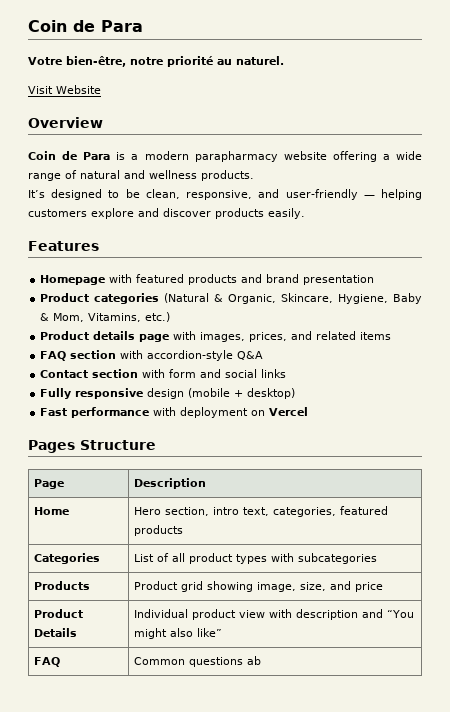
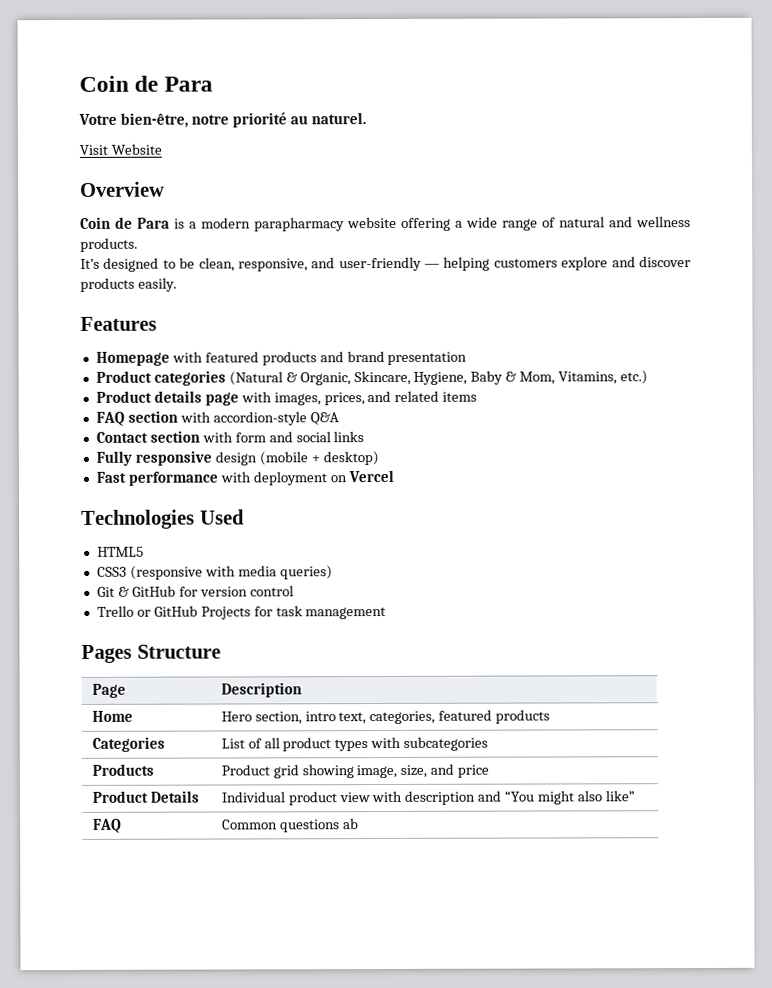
+ Technologies Used
+ HTML5
+ CSS3 (responsive with media queries)
+ Git & GitHub for version control
+ Trello or GitHub Projects for task management

